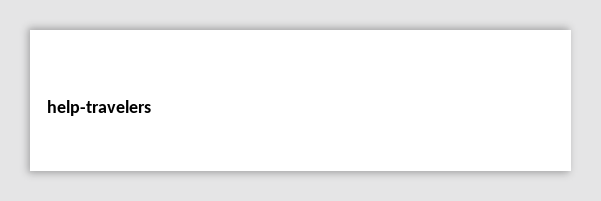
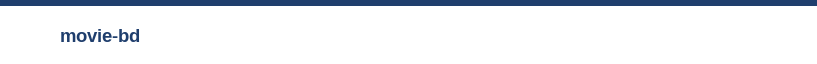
- help-travelers
+ movie-bd

